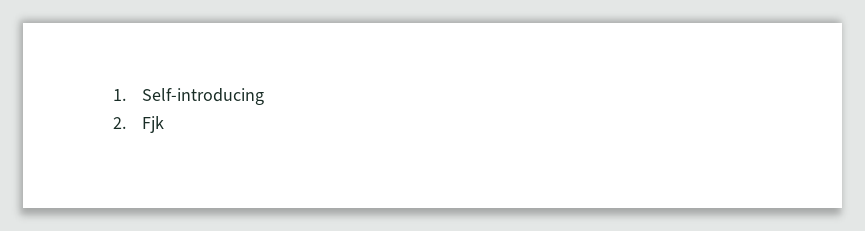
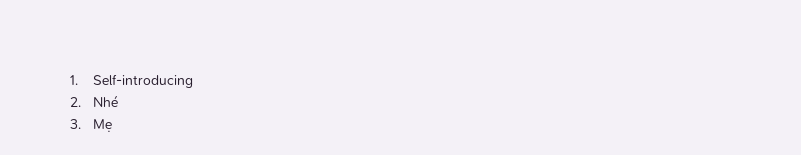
- 2. Fjk
+ 2. Nhé
+ 3. Mẹ

